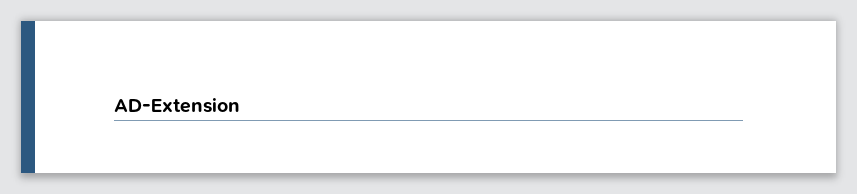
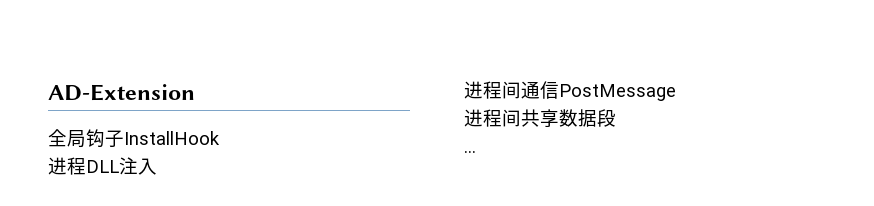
+ 全局钩子InstallHook
+ 进程DLL注入
+ 进程间通信PostMessage
+ 进程间共享数据段
+ ...

